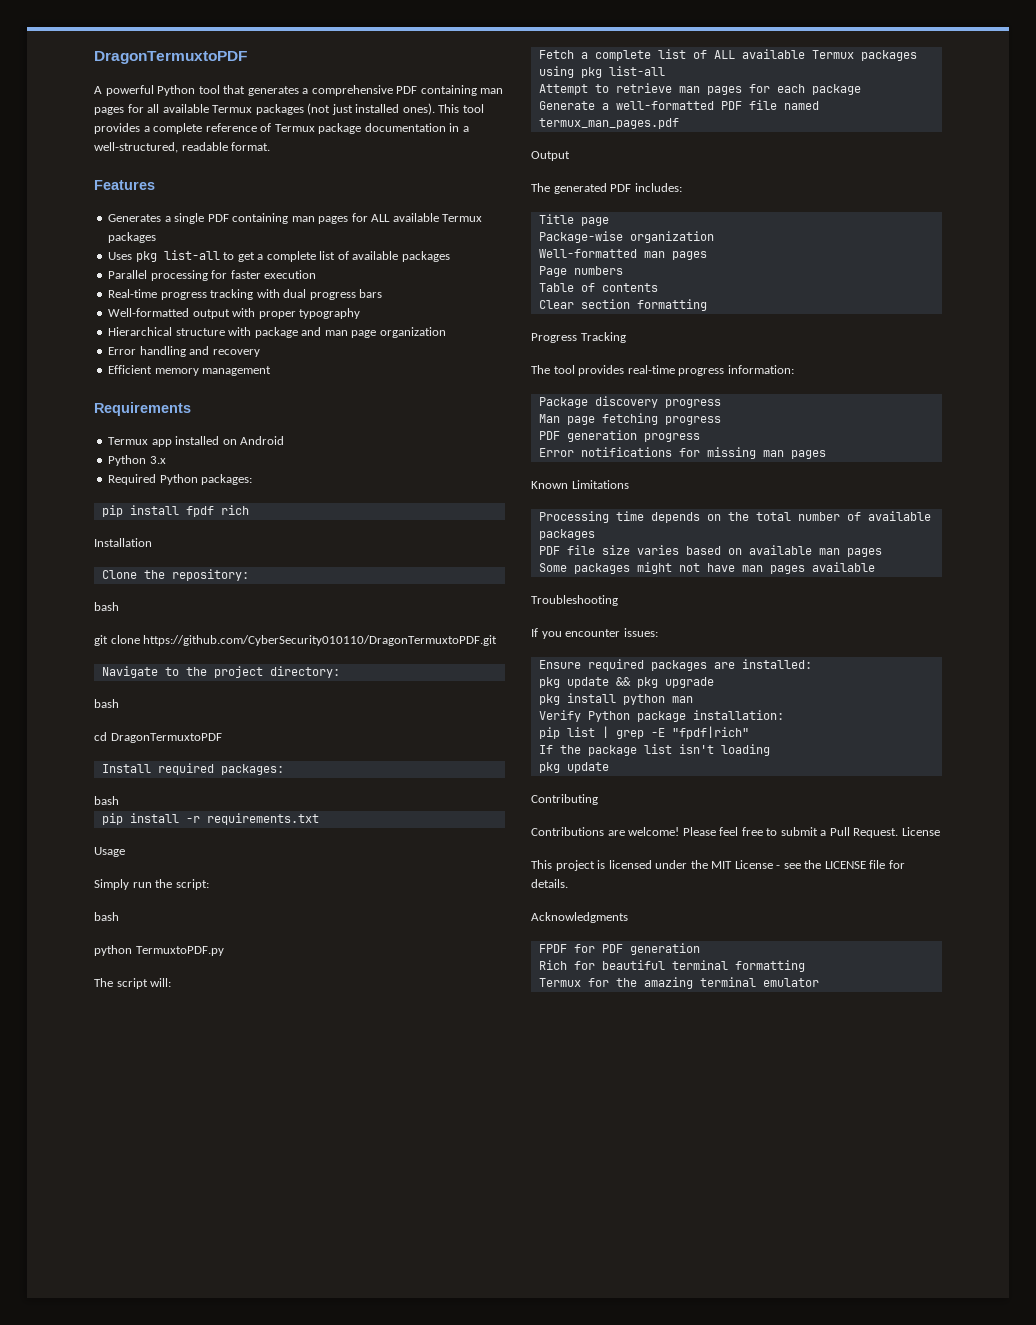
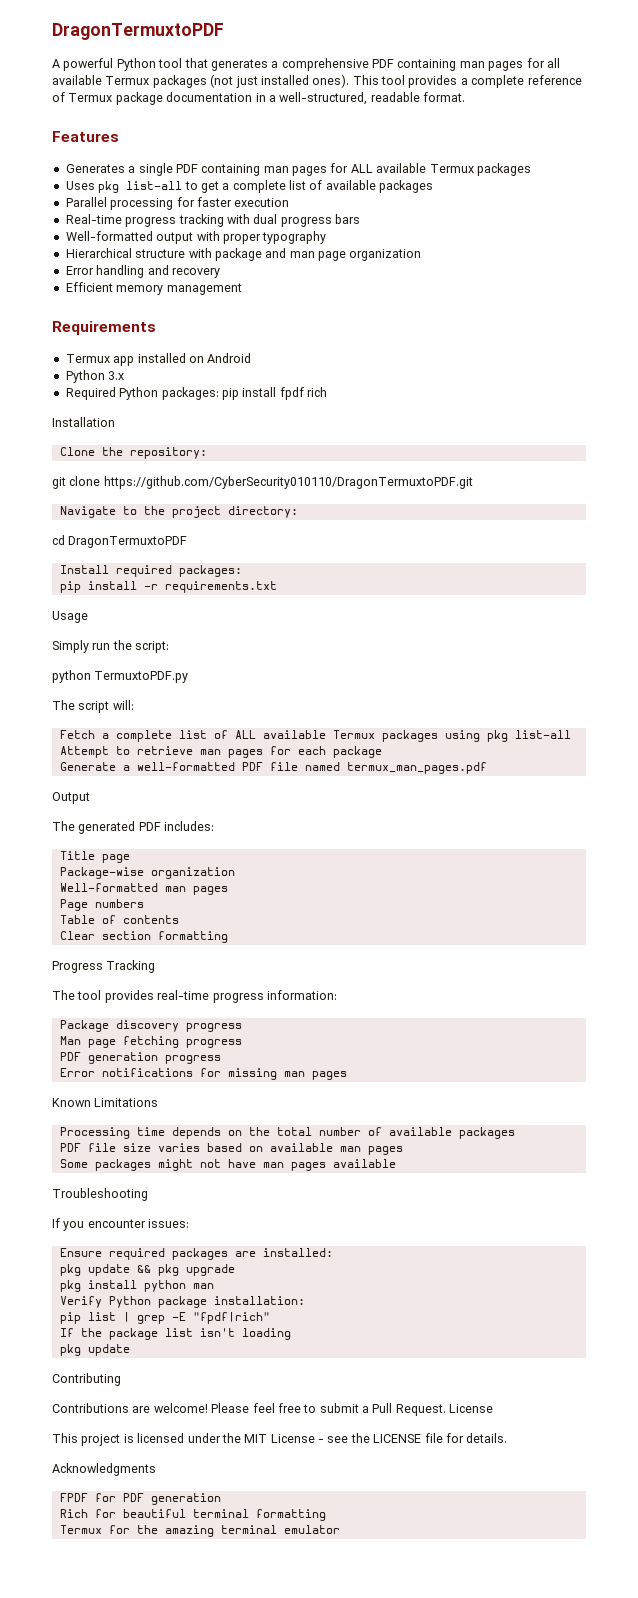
- Required Python packages:
- pip install fpdf rich
+ Required Python packages: pip install fpdf rich
  Clone the repository:
- bash
  Navigate to the project directory:
- bash
  Install required packages:
- bash
  Simply run the script:
- bash

